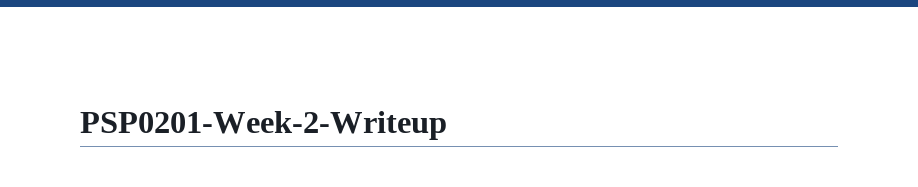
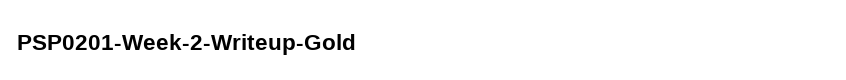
- PSP0201-Week-2-Writeup
+ PSP0201-Week-2-Writeup-Gold

